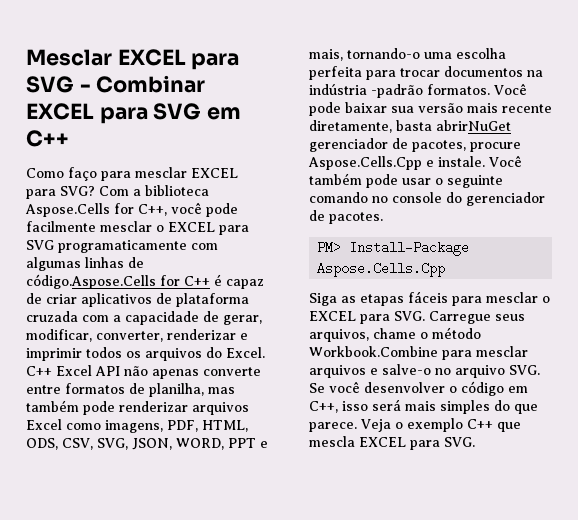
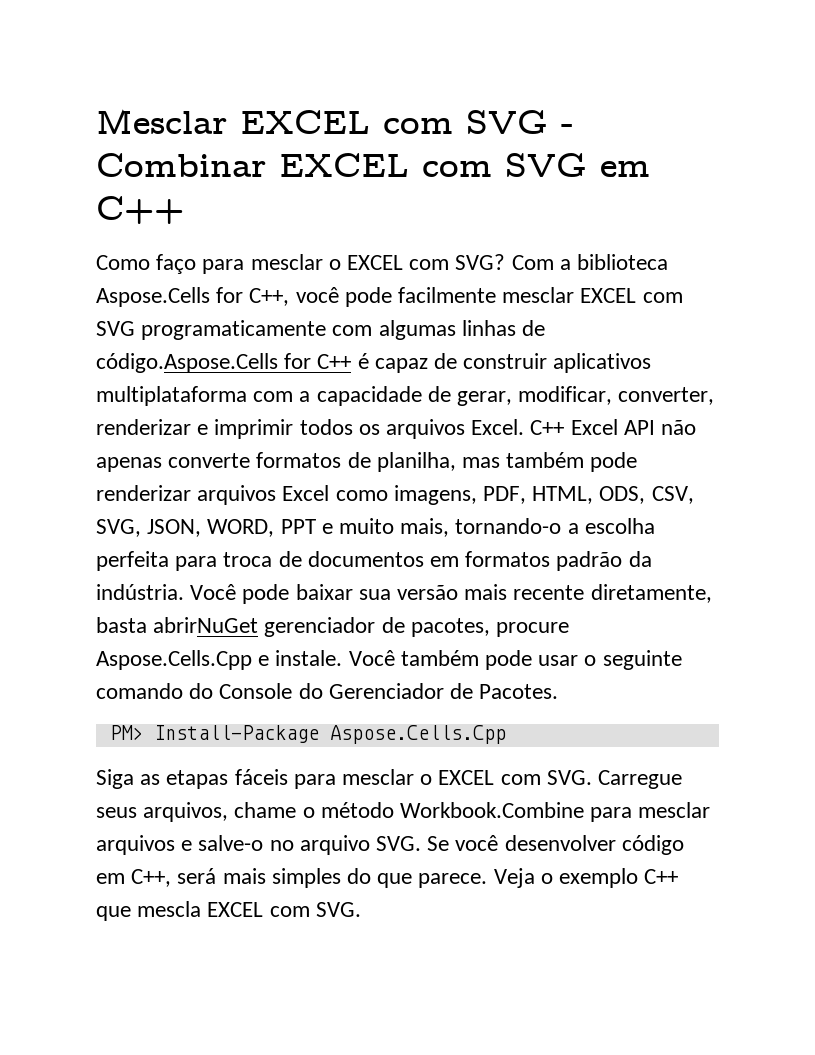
- Mesclar EXCEL para SVG - Combinar EXCEL para SVG em C++
+ Mesclar EXCEL com SVG - Combinar EXCEL com SVG em C++
- Como faço para mesclar EXCEL para SVG?
+ Como faço para mesclar o EXCEL com SVG?
- Com a biblioteca Aspose.Cells for C++, você pode facilmente mesclar o EXCEL para SVG programaticamente com algumas linhas de código.Aspose.Cells for C++ é capaz de criar aplicativos de plataforma cruzada com a capacidade de gerar, modificar, converter, renderizar e imprimir todos os arquivos do Excel.
+ Com a biblioteca Aspose.Cells for C++, você pode facilmente mesclar EXCEL com SVG programaticamente com algumas linhas de código.Aspose.Cells for C++ é capaz de construir aplicativos multiplataforma com a capacidade de gerar, modificar, converter, renderizar e imprimir todos os arquivos Excel.
- C++ Excel API não apenas converte entre formatos de planilha, mas também pode renderizar arquivos Excel como imagens, PDF, HTML, ODS, CSV, SVG, JSON, WORD, PPT e mais, tornando-o uma escolha perfeita para trocar documentos na indústria -padrão formatos.
+ C++ Excel API não apenas converte formatos de planilha, mas também pode renderizar arquivos Excel como imagens, PDF, HTML, ODS, CSV, SVG, JSON, WORD, PPT e muito mais, tornando-o a escolha perfeita para troca de documentos em formatos padrão da indústria.
- Você também pode usar o seguinte comando no console do gerenciador de pacotes.
+ Você também pode usar o seguinte comando do Console do Gerenciador de Pacotes.
- Siga as etapas fáceis para mesclar o EXCEL para SVG. Carregue seus arquivos, chame o método Workbook.Combine para mesclar arquivos e salve-o no arquivo SVG. Se você desenvolver o código em C++, isso será mais simples do que parece.
+ Siga as etapas fáceis para mesclar o EXCEL com SVG. Carregue seus arquivos, chame o método Workbook.Combine para mesclar arquivos e salve-o no arquivo SVG. Se você desenvolver código em C++, será mais simples do que parece.
- Veja o exemplo C++ que mescla EXCEL para SVG.
+ Veja o exemplo C++ que mescla EXCEL com SVG.

